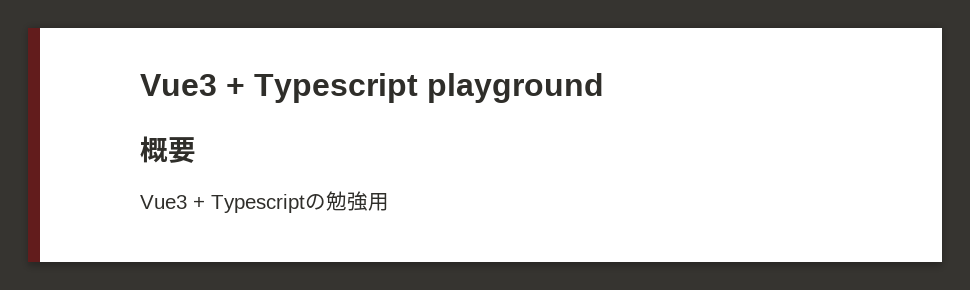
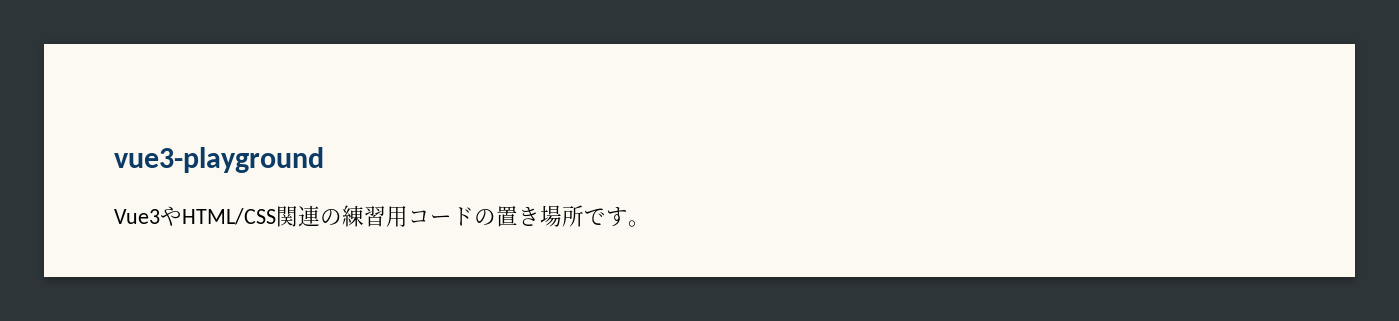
- Vue3 + Typescript playground
- 概要
- Vue3 + Typescriptの勉強用
+ vue3-playground
+ Vue3やHTML/CSS関連の練習用コードの置き場所です。

